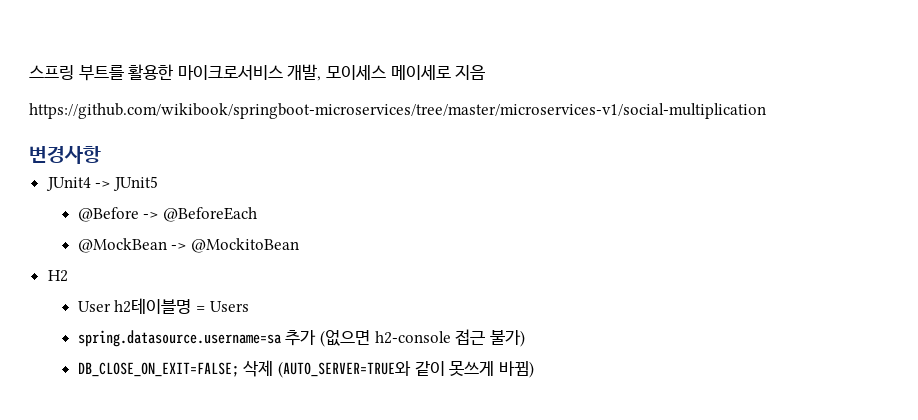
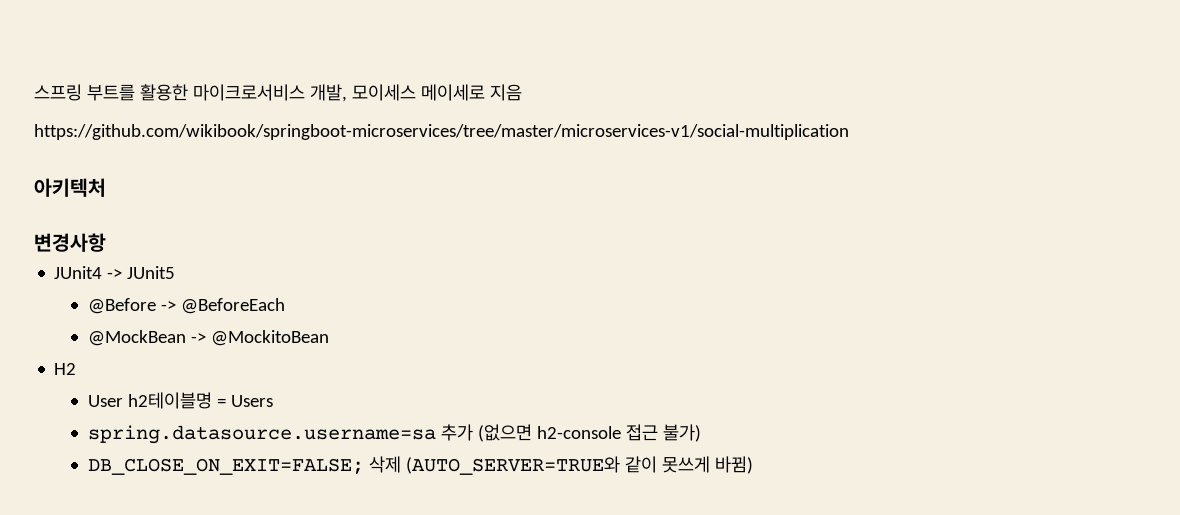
+ 아키텍처

